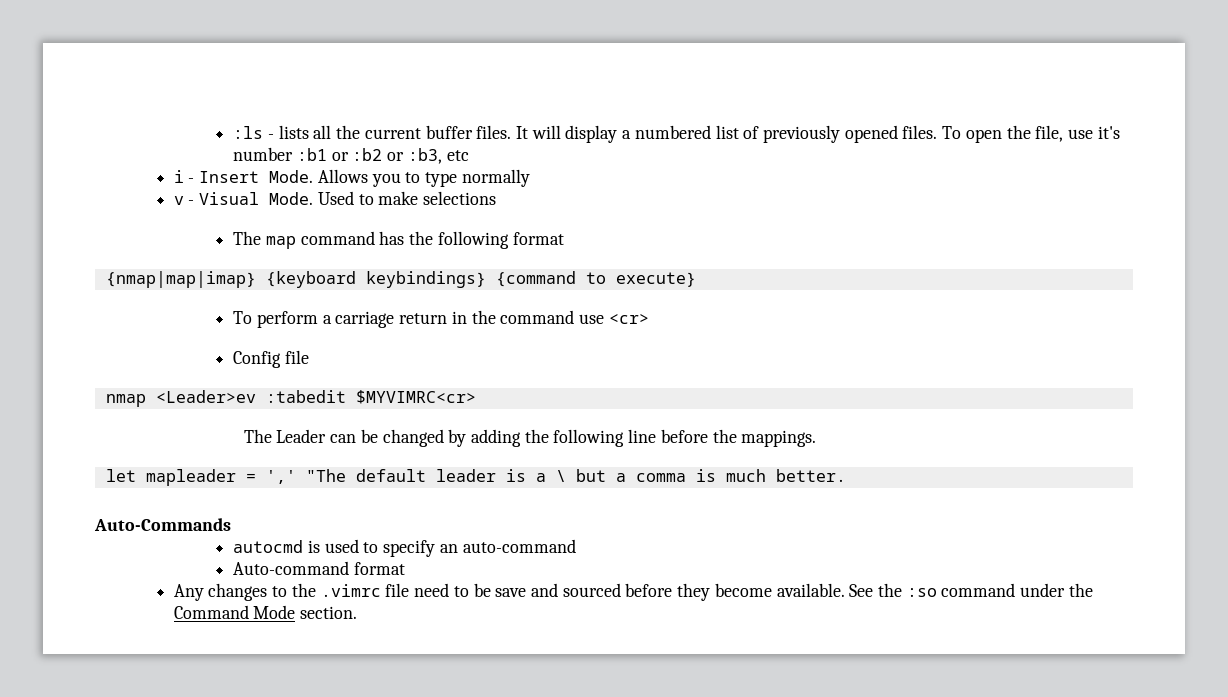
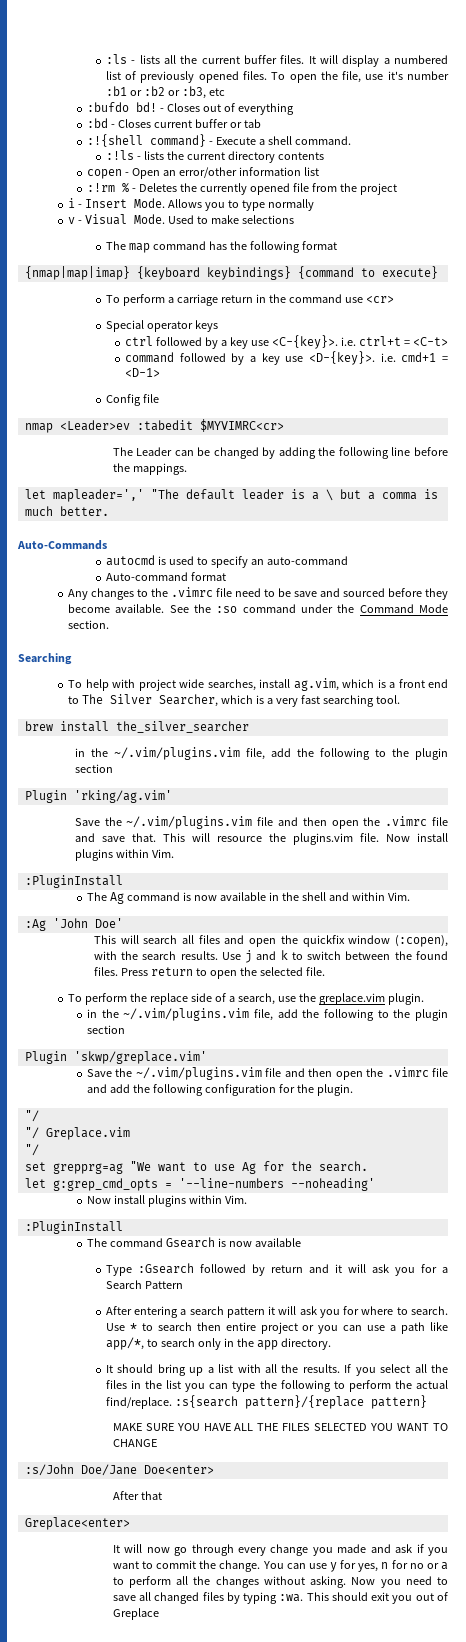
+ :bufdo bd! - Closes out of everything
+ :bd - Closes current buffer or tab
+ :!{shell command} - Execute a shell command.
+ :!ls - lists the current directory contents
+ copen - Open an error/other information list
+ :!rm % - Deletes the currently opened file from the project
+ Special operator keys
+ ctrl followed by a key use <C-{key}>. i.e. ctrl+t = <C-t>
+ command followed by a key use <D-{key}>. i.e. cmd+1 = <D-1>
- let mapleader = ',' "The default leader is a \ but a comma is much better.
+ let mapleader=',' "The default leader is a \ but a comma is much better.
+ Searching
+ To help with project wide searches, install ag.vim, which is a front end to The Silver Searcher, which is a very fast searching tool.
+ brew install the_silver_searcher
+ in the ~/.vim/plugins.vim file, add the following to the plugin section
+ Plugin 'rking/ag.vim'
+ Save the ~/.vim/plugins.vim file and then open the .vimrc file and save that. This will resource the plugins.vim file. Now install plugins within Vim.
+ :PluginInstall
+ The Ag command is now available in the shell and within Vim.
+ :Ag 'John Doe'
+ This will search all files and open the quickfix window (:copen), with the search results. Use j and k to switch between the found files. Press return to open the selected file.
+ To perform the replace side of a search, use the greplace.vim plugin.
+ in the ~/.vim/plugins.vim file, add the following to the plugin section
+ Plugin 'skwp/greplace.vim'
+ Save the ~/.vim/plugins.vim file and then open the .vimrc file and add the following configuration for the plugin.
+ "/
+ "/ Greplace.vim
+ "/
+ set grepprg=ag "We want to use Ag for the search.
+ let g:grep_cmd_opts = '--line-numbers --noheading'
+ Now install plugins within Vim.
+ :PluginInstall
+ The command Gsearch is now available
+ Type :Gsearch followed by return and it will ask you for a Search Pattern
+ After entering a search pattern it will ask you for where to search. Use * to search then entire project or you can use a path like app/*, to search only in the app directory.
+ It should bring up a list with all the results. If you select all the files in the list you can type the following to perform the actual find/replace. :s{search pattern}/{replace pattern}
+ MAKE SURE YOU HAVE ALL THE FILES SELECTED YOU WANT TO CHANGE
+ :s/John Doe/Jane Doe<enter>
+ After that
+ Greplace<enter>
+ It will now go through every change you made and ask if you want to commit the change. You can use y for yes, n for no or a to perform all the changes without asking. Now you need to save all changed files by typing :wa. This should exit you out of Greplace

